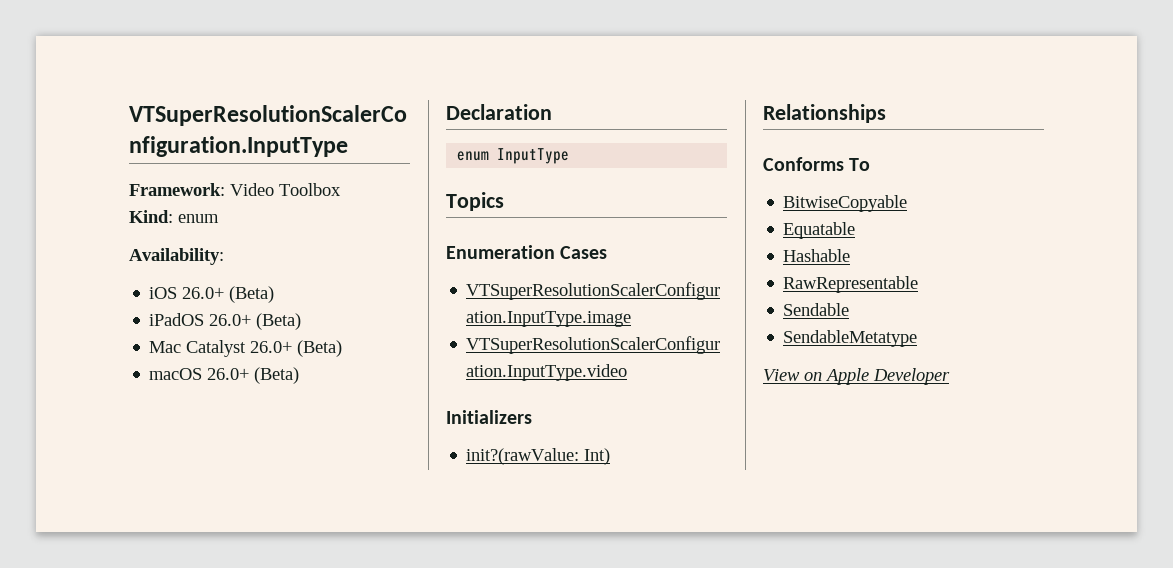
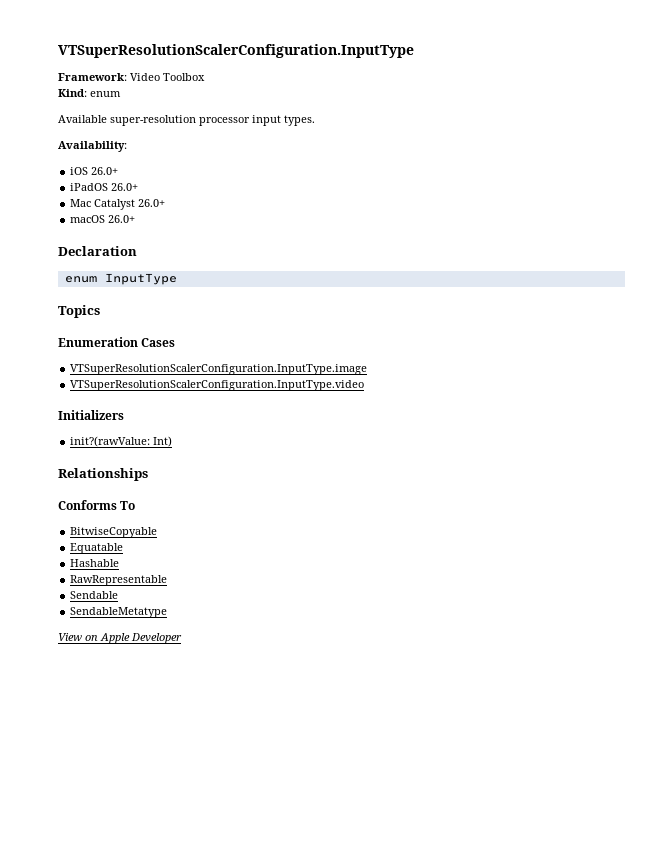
+ Available super-resolution processor input types.
- iOS 26.0+ (Beta)
+ iOS 26.0+
- iPadOS 26.0+ (Beta)
+ iPadOS 26.0+
- Mac Catalyst 26.0+ (Beta)
+ Mac Catalyst 26.0+
- macOS 26.0+ (Beta)
+ macOS 26.0+

